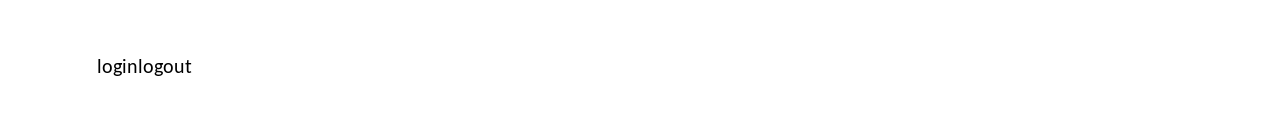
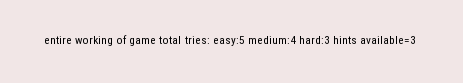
- loginlogout
+ entire working of game total tries: easy:5 medium:4 hard:3 hints available=3

